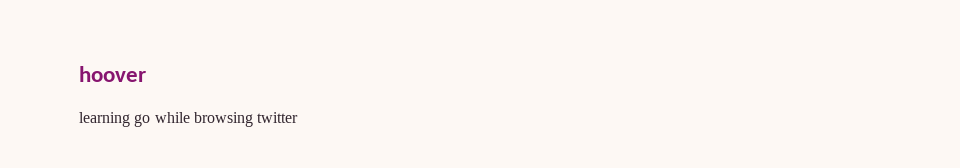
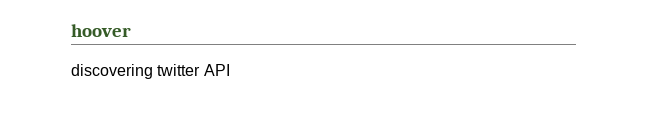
- learning go while browsing twitter
+ discovering twitter API

